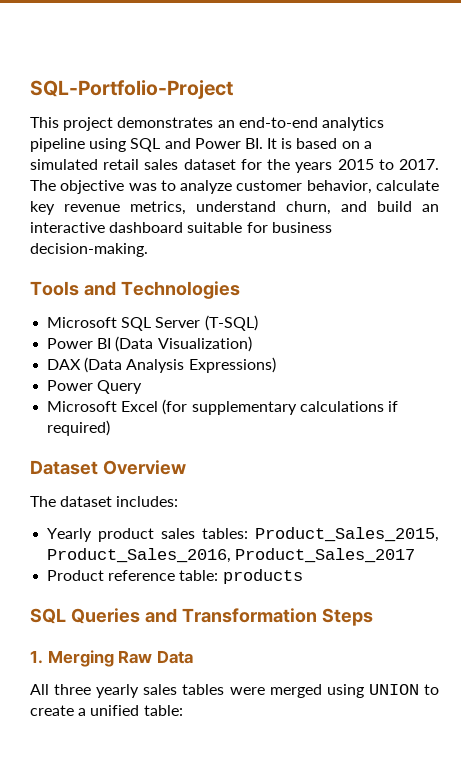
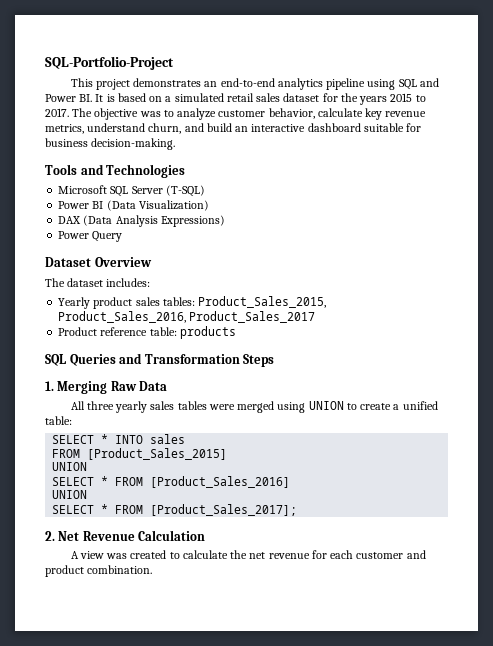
- Microsoft Excel (for supplementary calculations if required)
+ SELECT * INTO sales
+ FROM [Product_Sales_2015]
+ UNION
+ SELECT * FROM [Product_Sales_2016]
+ UNION
+ SELECT * FROM [Product_Sales_2017];
+ 2. Net Revenue Calculation
+ A view was created to calculate the net revenue for each customer and product combination.

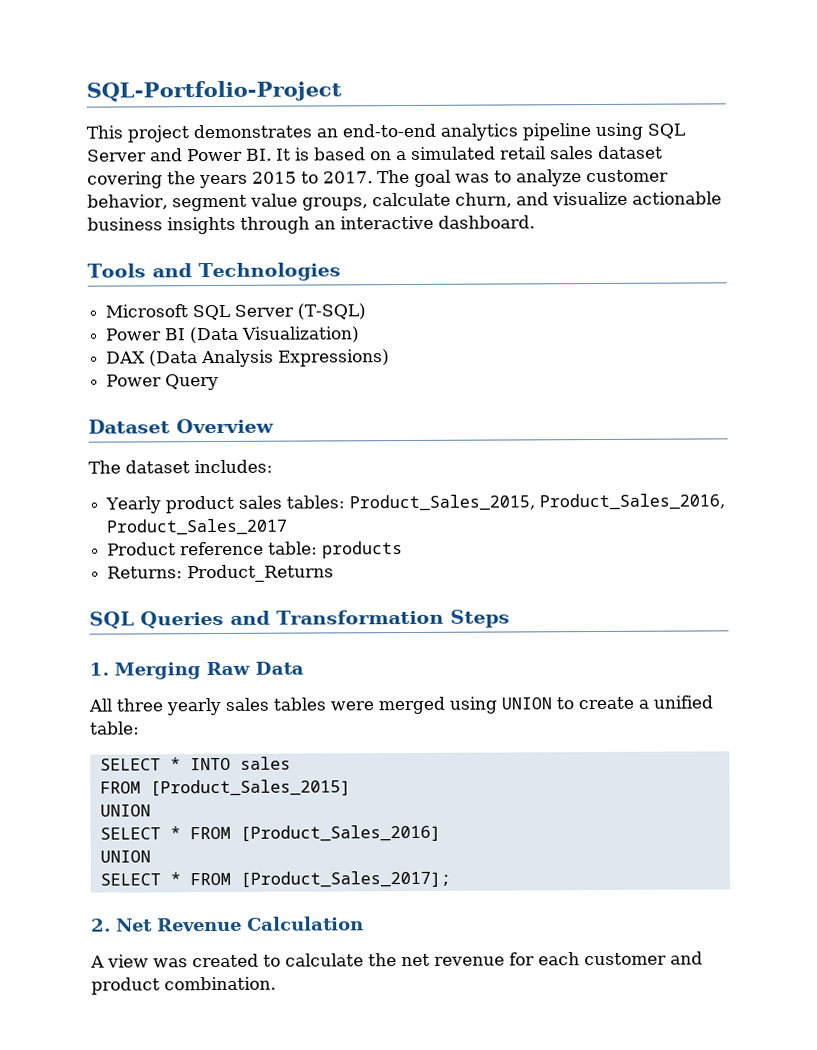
- This project demonstrates an end-to-end analytics pipeline using SQL and Power BI. It is based on a simulated retail sales dataset for the years 2015 to 2017.
+ This project demonstrates an end-to-end analytics pipeline using SQL Server and Power BI. It is based on a simulated retail sales dataset covering the years 2015 to 2017.
- The objective was to analyze customer behavior, calculate key revenue metrics, understand churn, and build an interactive dashboard suitable for business decision-making.
+ The goal was to analyze customer behavior, segment value groups, calculate churn, and visualize actionable business insights through an interactive dashboard.
+ Returns: Product_Returns

